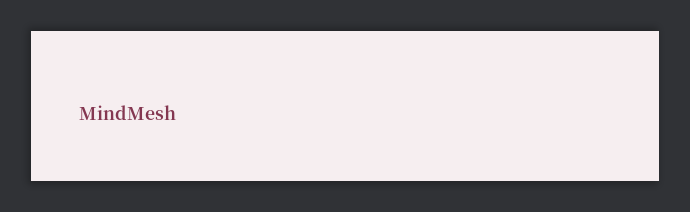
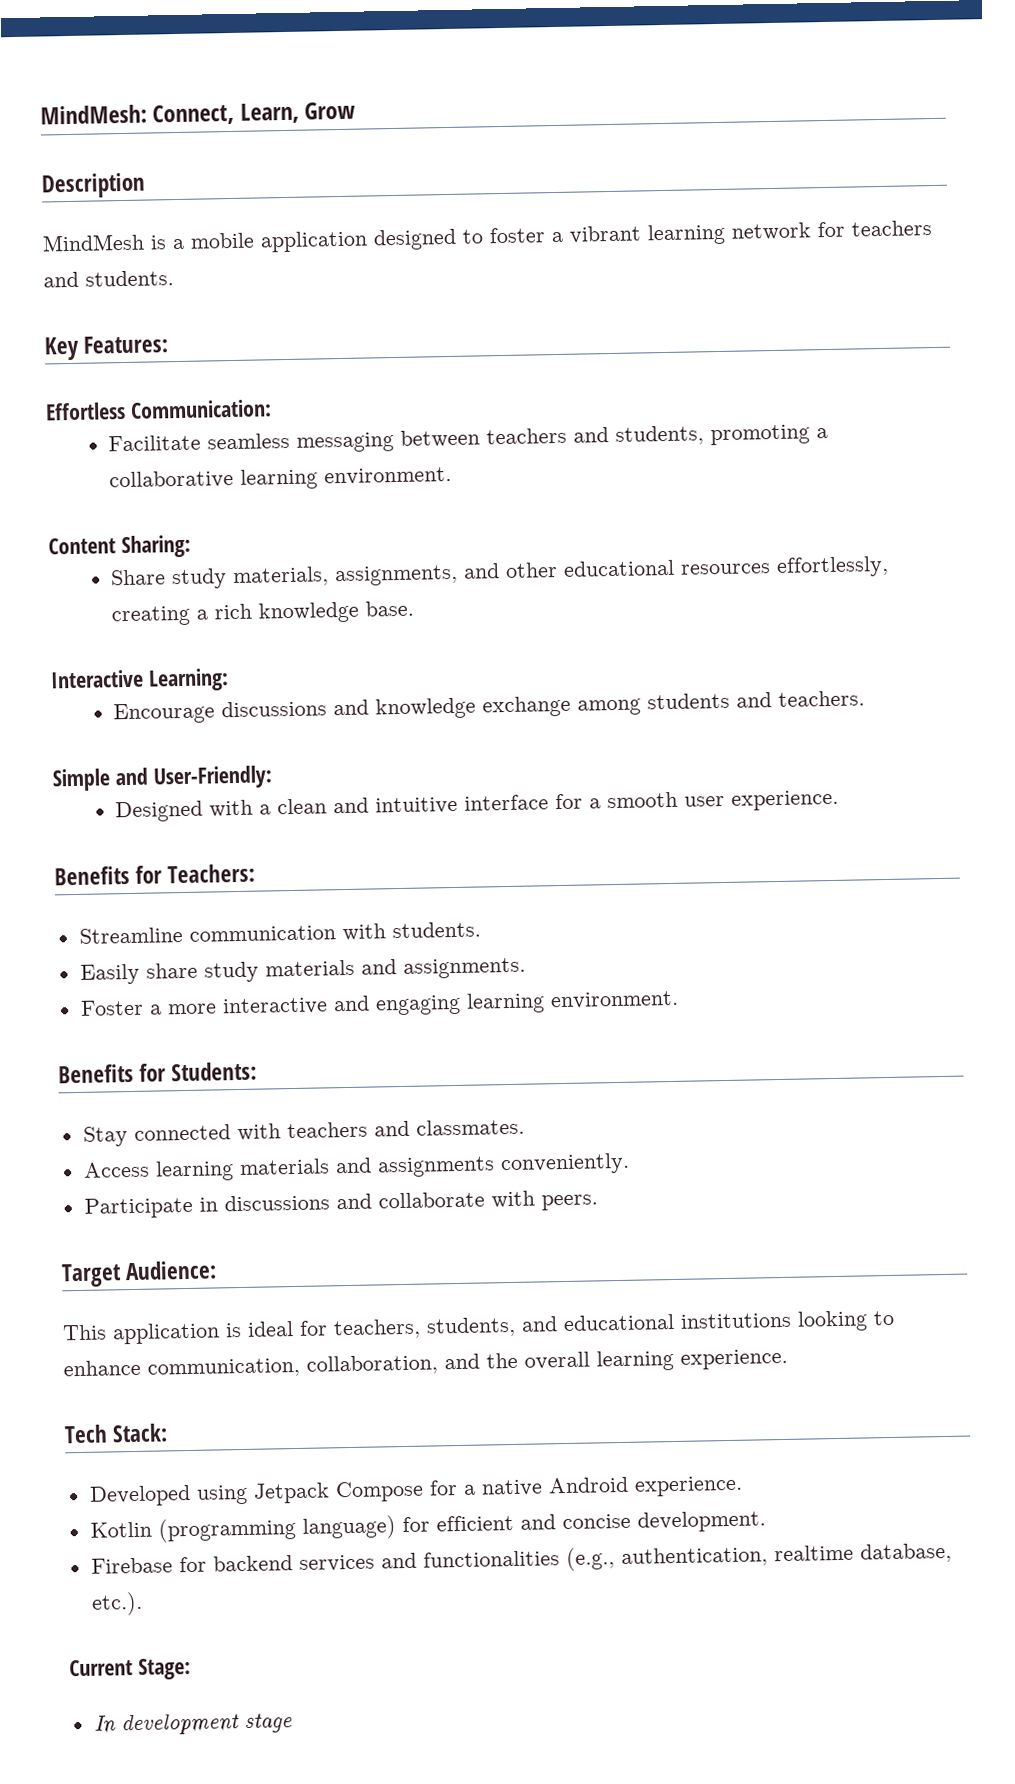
- MindMesh
+ MindMesh: Connect, Learn, Grow
+ Description
+ MindMesh is a mobile application designed to foster a vibrant learning network for teachers and students.
+ Key Features:
+ Effortless Communication:
+ Facilitate seamless messaging between teachers and students, promoting a collaborative learning environment.
+ Content Sharing:
+ Share study materials, assignments, and other educational resources effortlessly, creating a rich knowledge base.
+ Interactive Learning:
+ Encourage discussions and knowledge exchange among students and teachers.
+ Simple and User-Friendly:
+ Designed with a clean and intuitive interface for a smooth user experience.
+ Benefits for Teachers:
+ Streamline communication with students.
+ Easily share study materials and assignments.
+ Foster a more interactive and engaging learning environment.
+ Benefits for Students:
+ Stay connected with teachers and classmates.
+ Access learning materials and assignments conveniently.
+ Participate in discussions and collaborate with peers.
+ Target Audience:
+ This application is ideal for teachers, students, and educational institutions looking to enhance communication, collaboration, and the overall learning experience.
+ Tech Stack:
+ Developed using Jetpack Compose for a native Android experience.
+ Kotlin (programming language) for efficient and concise development.
+ Firebase for backend services and functionalities (e.g., authentication, realtime database, etc.).
+ Current Stage:
+ In development stage

